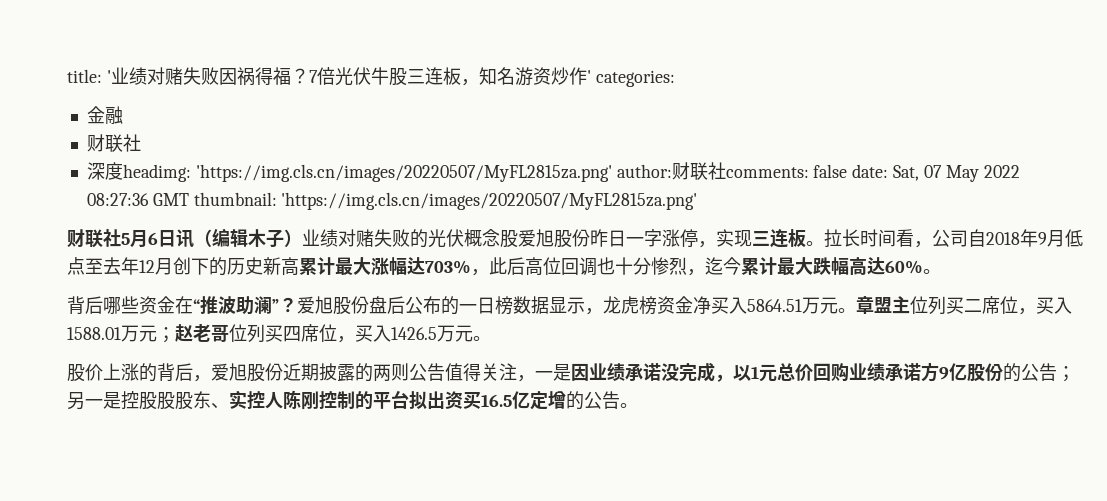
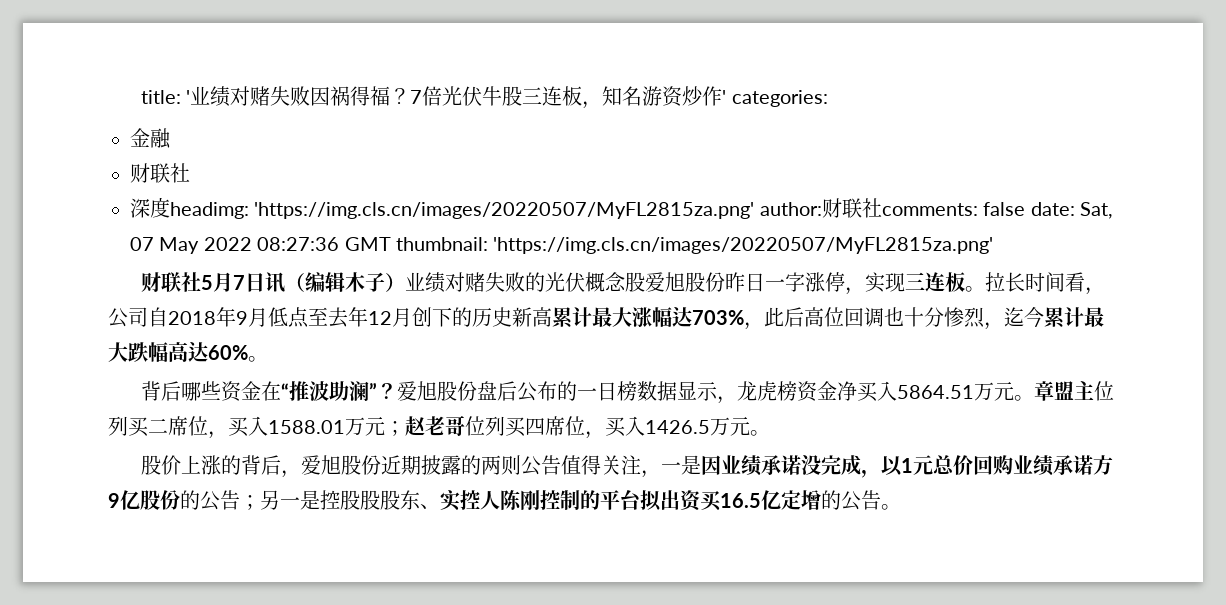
- 财联社5月6日讯（编辑木子）业绩对赌失败的光伏概念股爱旭股份昨日一字涨停，实现三连板。
+ 财联社5月7日讯（编辑木子）业绩对赌失败的光伏概念股爱旭股份昨日一字涨停，实现三连板。

